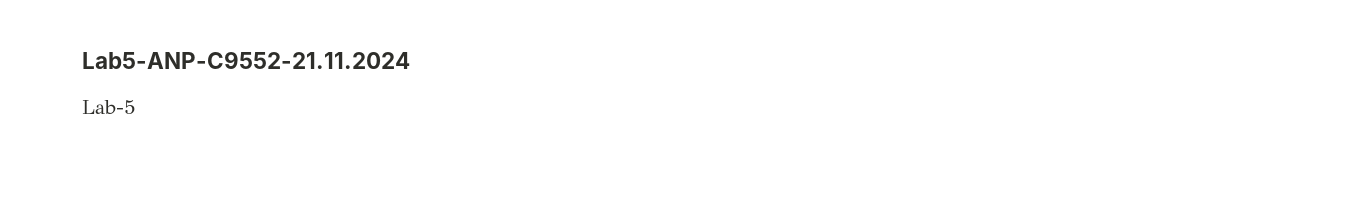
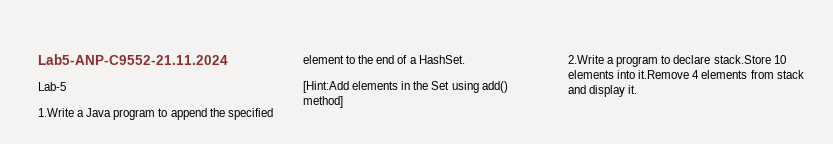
+ 1.Write a Java program to append the specified element to the end of a HashSet.
+ [Hint:Add elements in the Set using add() method]
+ 2.Write a program to declare stack.Store 10 elements into it.Remove 4 elements from stack and display it.

